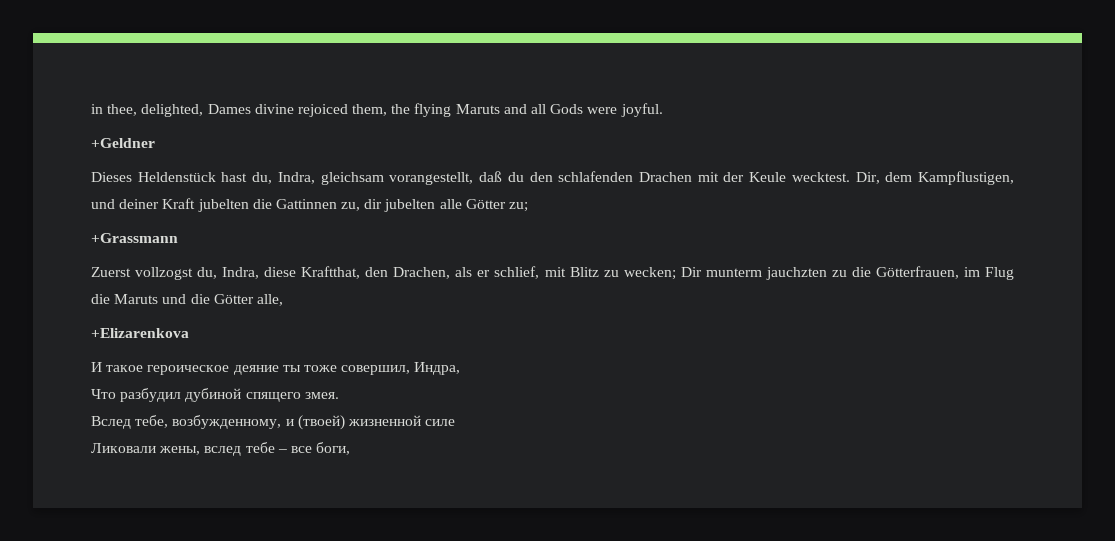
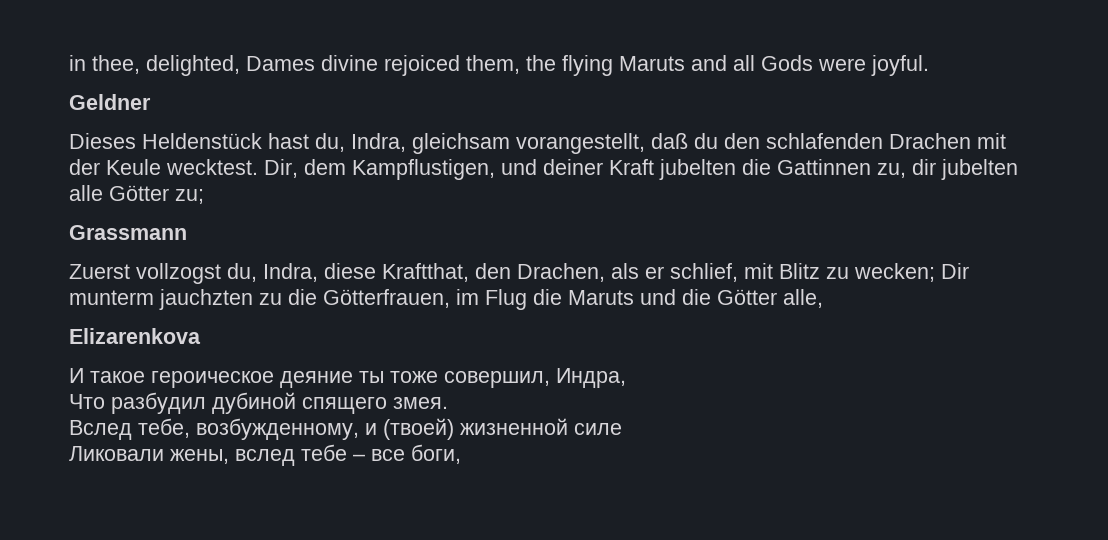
- +Geldner
+ Geldner
- +Grassmann
+ Grassmann
- +Elizarenkova
+ Elizarenkova

